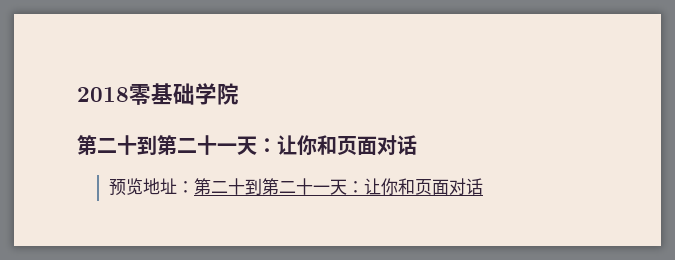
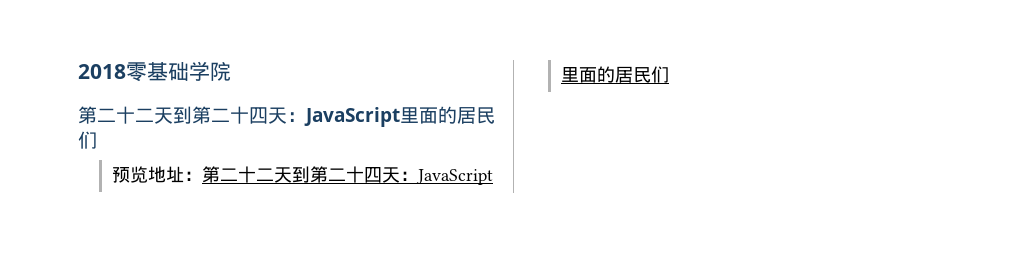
  2018零基础学院
- 第二十到第二十一天：让你和页面对话
+ 第二十二天到第二十四天：JavaScript里面的居民们
- 预览地址：第二十到第二十一天：让你和页面对话
+ 预览地址：第二十二天到第二十四天：JavaScript里面的居民们

